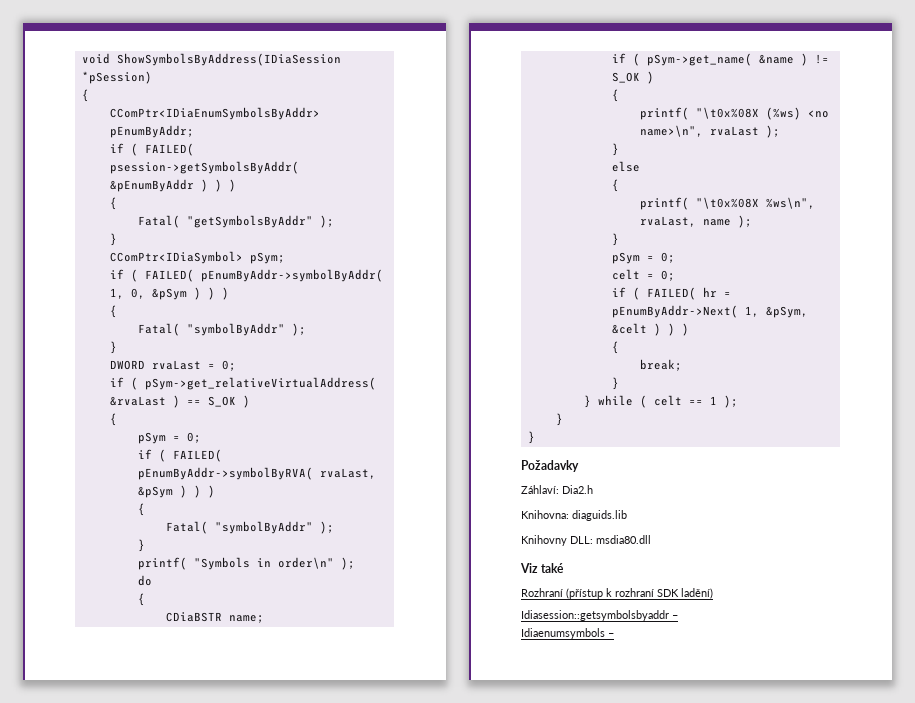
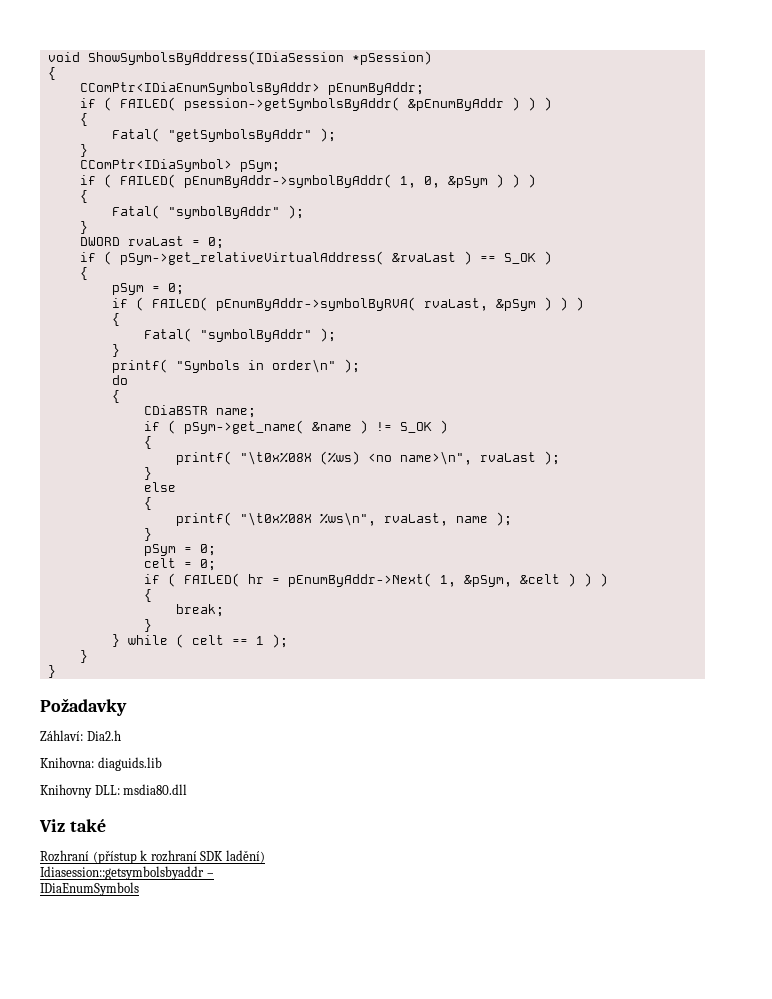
- Idiaenumsymbols –
+ IDiaEnumSymbols

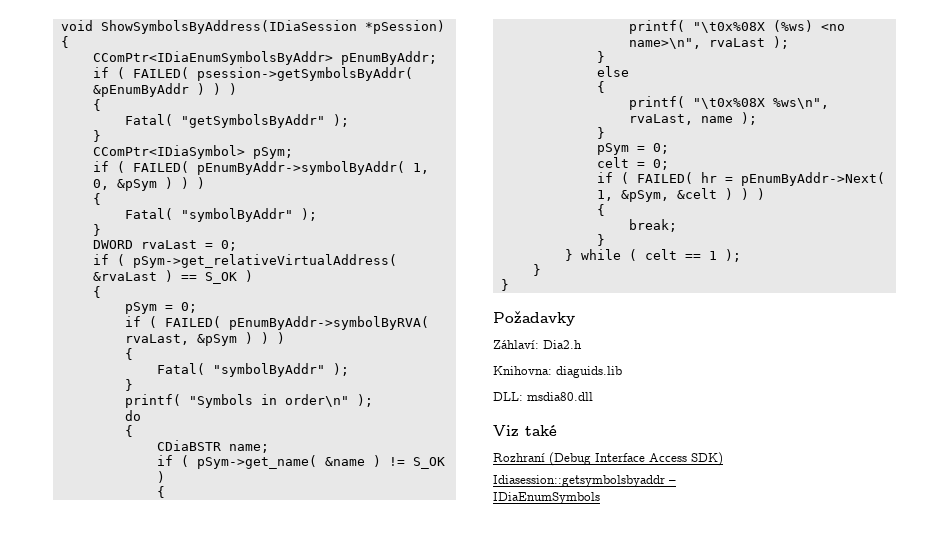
- Knihovny DLL: msdia80.dll
+ DLL: msdia80.dll
- Rozhraní (přístup k rozhraní SDK ladění)
+ Rozhraní (Debug Interface Access SDK)

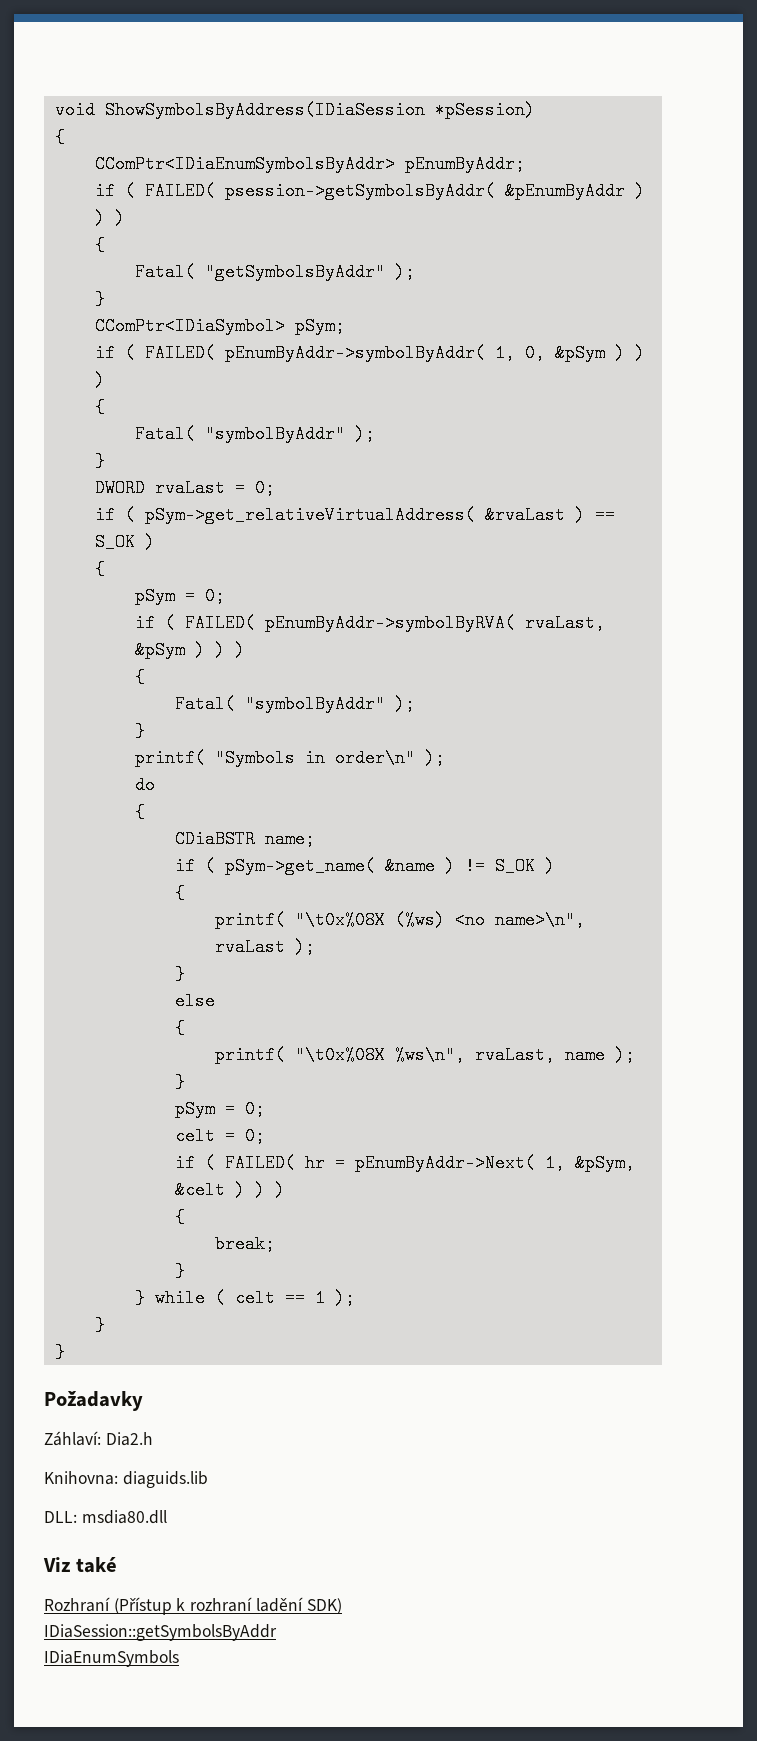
- Rozhraní (Debug Interface Access SDK)
+ Rozhraní (Přístup k rozhraní ladění SDK)
- Idiasession::getsymbolsbyaddr –
+ IDiaSession::getSymbolsByAddr

